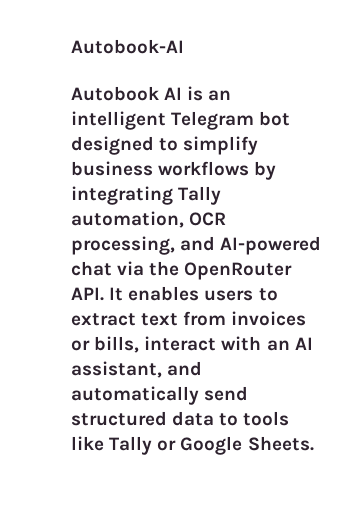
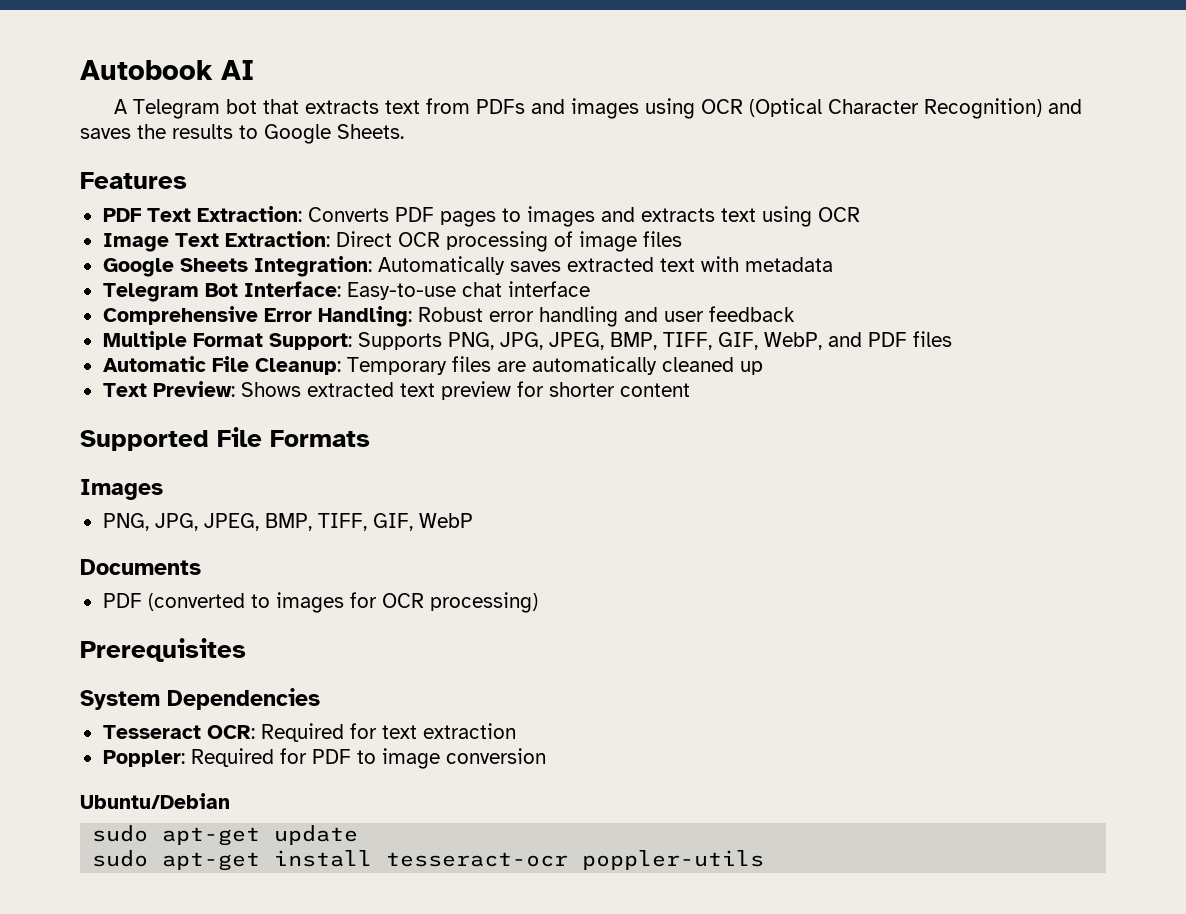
- Autobook-AI
- Autobook AI is an intelligent Telegram bot designed to simplify business workflows by integrating Tally automation, OCR processing, and AI-powered chat via the OpenRouter API. It enables users to extract text from invoices or bills, interact with an AI assistant, and automatically send structured data to tools like Tally or Google Sheets.
+ Autobook AI
+ A Telegram bot that extracts text from PDFs and images using OCR (Optical Character Recognition) and saves the results to Google Sheets.
+ Features
+ PDF Text Extraction: Converts PDF pages to images and extracts text using OCR
+ Image Text Extraction: Direct OCR processing of image files
+ Google Sheets Integration: Automatically saves extracted text with metadata
+ Telegram Bot Interface: Easy-to-use chat interface
+ Comprehensive Error Handling: Robust error handling and user feedback
+ Multiple Format Support: Supports PNG, JPG, JPEG, BMP, TIFF, GIF, WebP, and PDF files
+ Automatic File Cleanup: Temporary files are automatically cleaned up
+ Text Preview: Shows extracted text preview for shorter content
+ Supported File Formats
+ Images
+ PNG, JPG, JPEG, BMP, TIFF, GIF, WebP
+ Documents
+ PDF (converted to images for OCR processing)
+ Prerequisites
+ System Dependencies
+ Tesseract OCR: Required for text extraction
+ Poppler: Required for PDF to image conversion
+ Ubuntu/Debian
+ sudo apt-get update
+ sudo apt-get install tesseract-ocr poppler-utils

